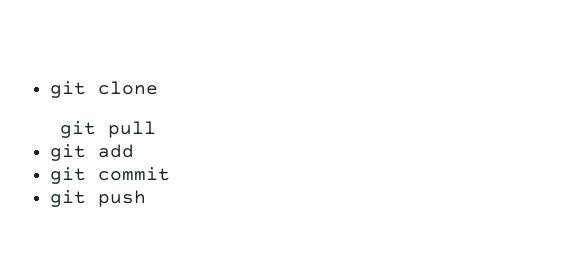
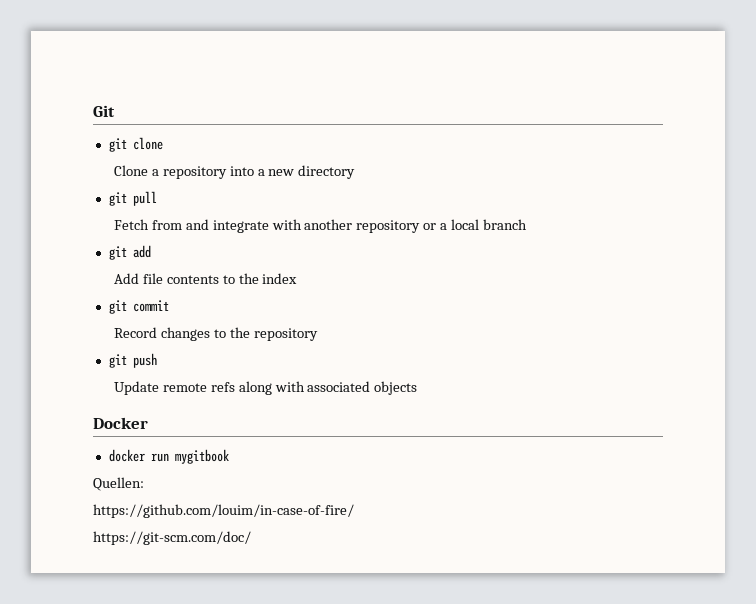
+ Git
+ Clone a repository into a new directory
  git pull
+ Fetch from and integrate with another repository or a local branch
  git add
+ Add file contents to the index
  git commit
+ Record changes to the repository
  git push
+ Update remote refs along with associated objects
+ Docker
+ docker run mygitbook
+ Quellen:
+ https://github.com/louim/in-case-of-fire/
+ https://git-scm.com/doc/

